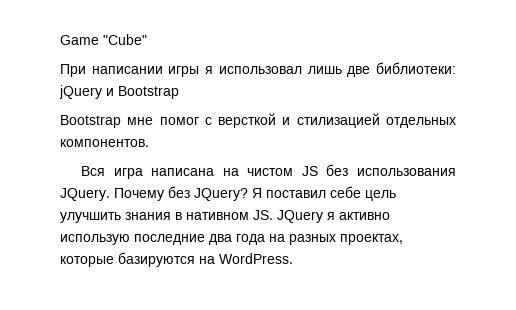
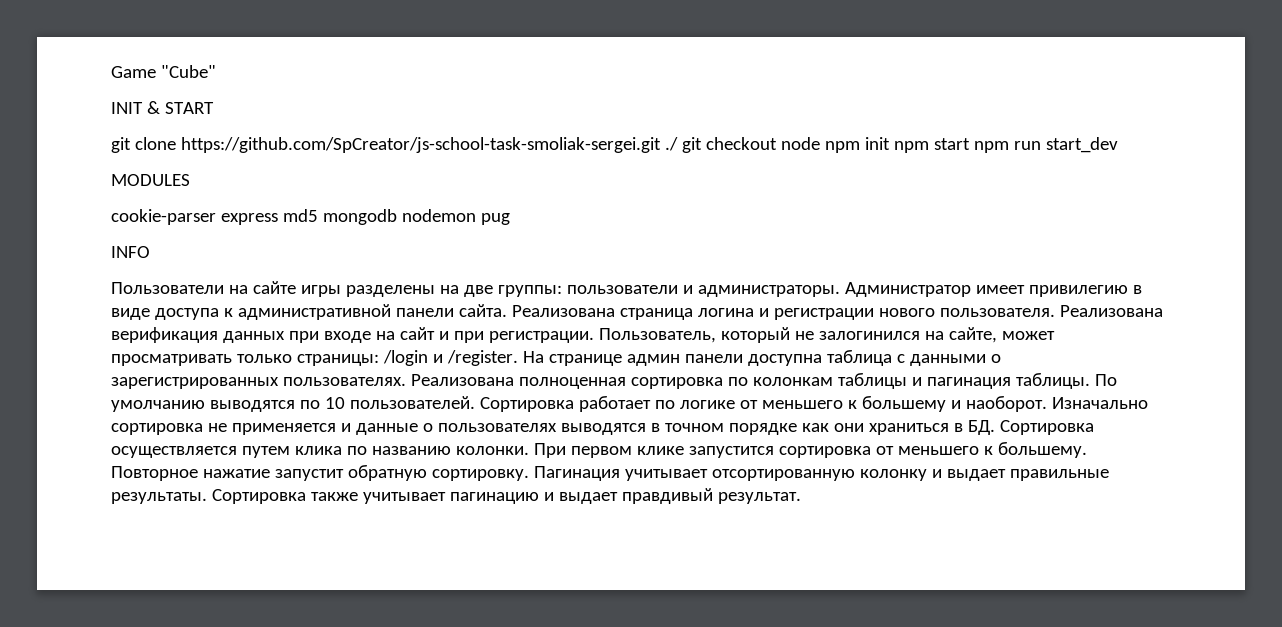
- При написании игры я использовал лишь две библиотеки: jQuery и Bootstrap
- Bootstrap мне помог с версткой и стилизацией отдельных компонентов.
- Вся игра написана на чистом JS без использования JQuery. Почему без JQuery? Я поставил себе цель улучшить знания в нативном JS. JQuery я активно использую последние два года на разных проектах, которые базируются на WordPress.
+ INIT & START
+ git clone https://github.com/SpCreator/js-school-task-smoliak-sergei.git ./ git checkout node npm init npm start npm run start_dev
+ MODULES
+ cookie-parser express md5 mongodb nodemon pug
+ INFO
+ Пользователи на сайте игры разделены на две группы: пользователи и администраторы. Администратор имеет привилегию в виде доступа к административной панели сайта. Реализована страница логина и регистрации нового пользователя. Реализована верификация данных при входе на сайт и при регистрации. Пользователь, который не залогинился на сайте, может просматривать только страницы: /login и /register. На странице админ панели доступна таблица с данными о зарегистрированных пользователях. Реализована полноценная сортировка по колонкам таблицы и пагинация таблицы. По умолчанию выводятся по 10 пользователей. Сортировка работает по логике от меньшего к большему и наоборот. Изначально сортировка не применяется и данные о пользователях выводятся в точном порядке как они храниться в БД. Сортировка осуществляется путем клика по названию колонки. При первом клике запустится сортировка от меньшего к большему. Повторное нажатие запустит обратную сортировку. Пагинация учитывает отсортированную колонку и выдает правильные результаты. Сортировка также учитывает пагинацию и выдает правдивый результат.

